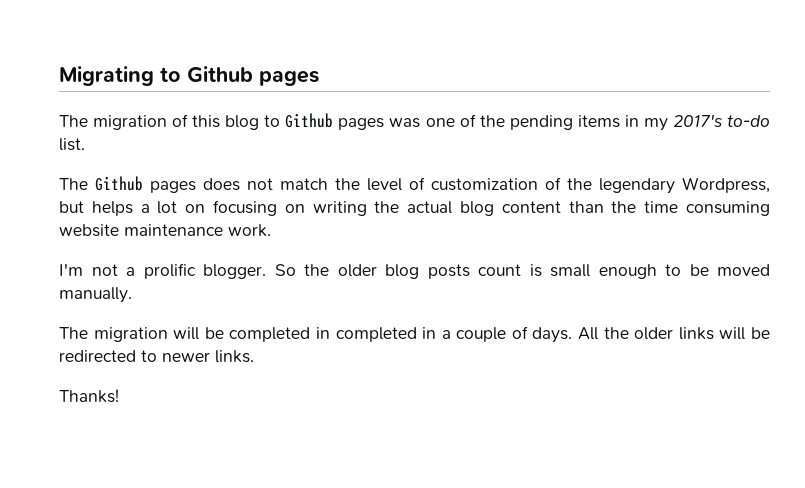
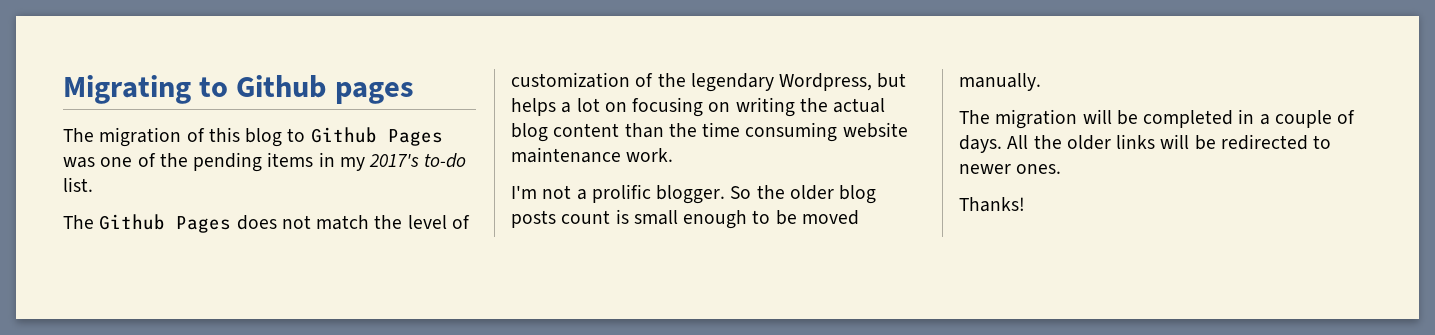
- The migration of this blog to Github pages was one of the pending items in my 2017's to-do list.
+ The migration of this blog to Github Pages was one of the pending items in my 2017's to-do list.
- The Github pages does not match the level of customization of the legendary Wordpress, but helps a lot on focusing on writing the actual blog content than the time consuming website maintenance work.
+ The Github Pages does not match the level of customization of the legendary Wordpress, but helps a lot on focusing on writing the actual blog content than the time consuming website maintenance work.
- The migration will be completed in completed in a couple of days.
+ The migration will be completed in a couple of days.
- All the older links will be redirected to newer links.
+ All the older links will be redirected to newer ones.

